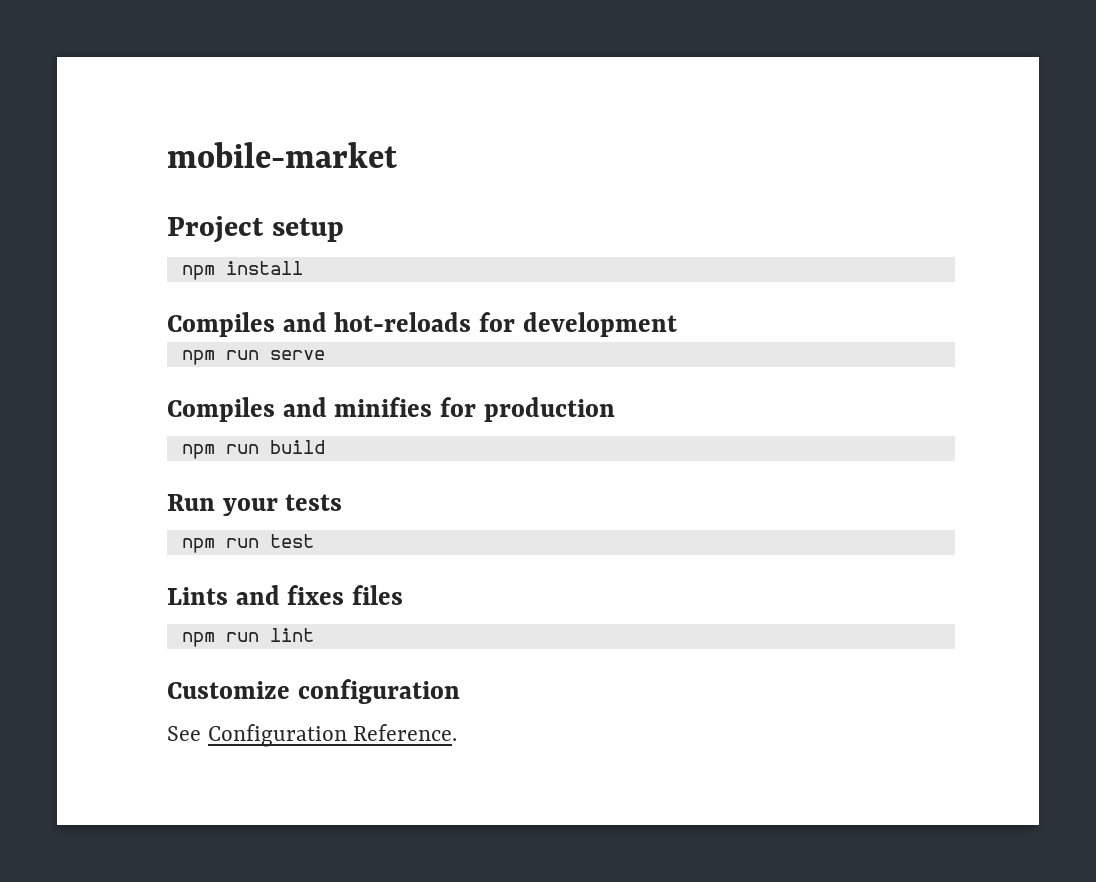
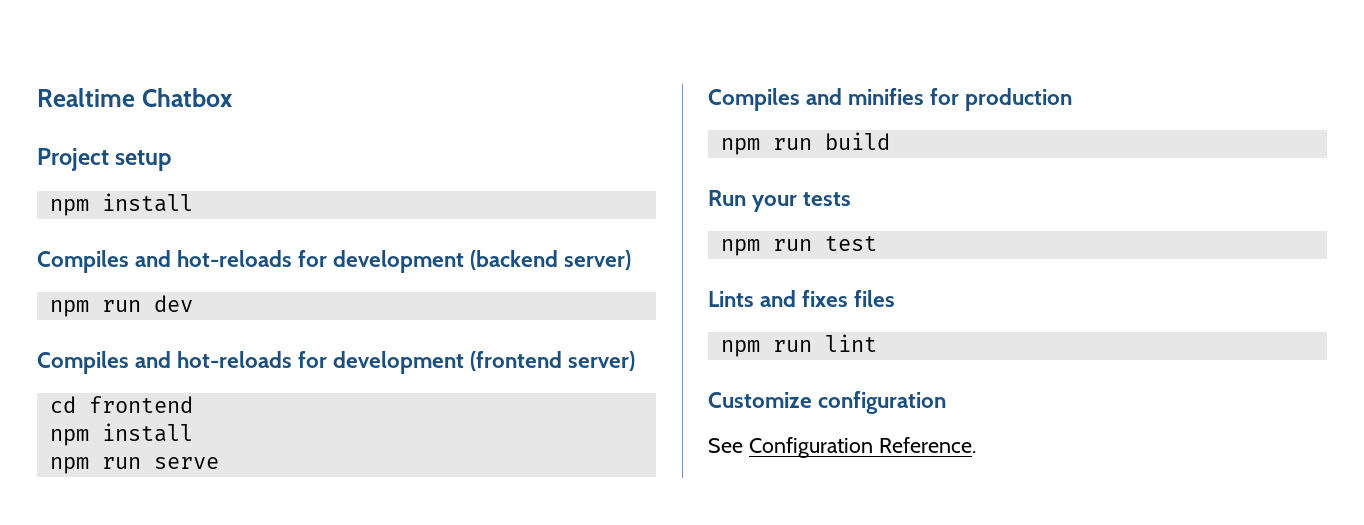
- mobile-market
+ Realtime Chatbox
- Compiles and hot-reloads for development
+ Compiles and hot-reloads for development (backend server)
+ npm run dev
+ Compiles and hot-reloads for development (frontend server)
+ cd frontend
+ npm install

